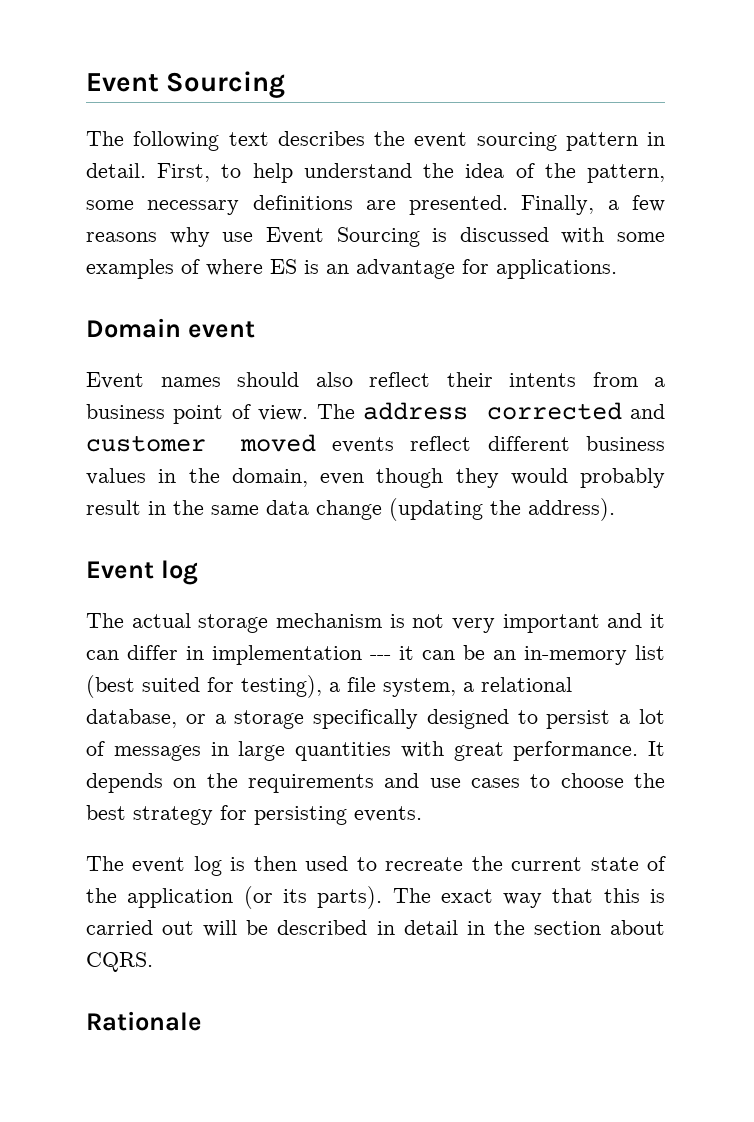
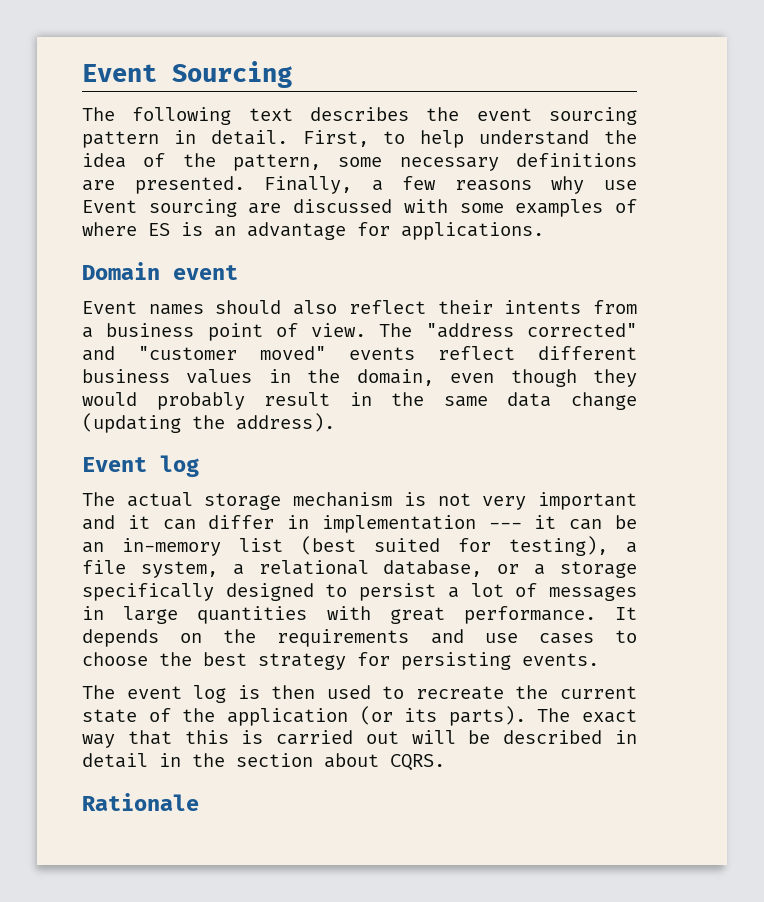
- Finally, a few reasons why use Event Sourcing is discussed with some examples of where ES is an advantage for applications.
+ Finally, a few reasons why use Event sourcing are discussed with some examples of where ES is an advantage for applications.
- The address corrected and customer moved events reflect different business values in the domain, even though they would probably result in the same data change (updating the address).
+ The "address corrected" and "customer moved" events reflect different business values in the domain, even though they would probably result in the same data change (updating the address).

